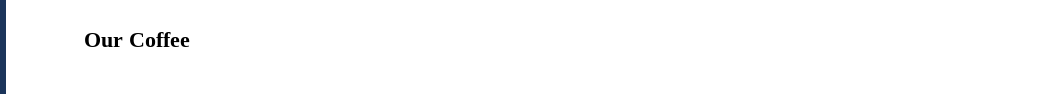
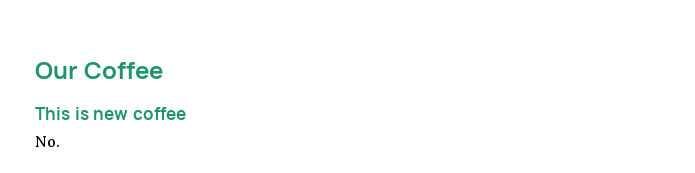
+ This is new coffee
+ No.

